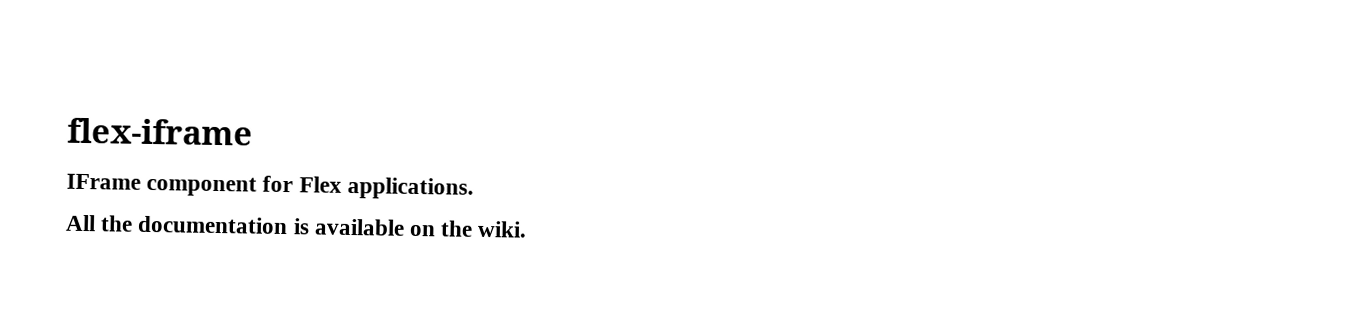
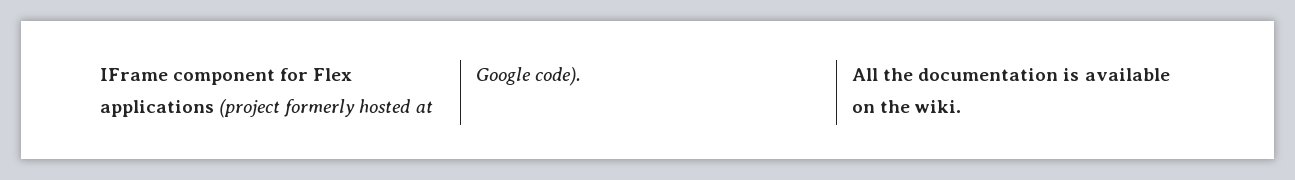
- flex-iframe
- IFrame component for Flex applications.
+ IFrame component for Flex applications (project formerly hosted at Google code).

